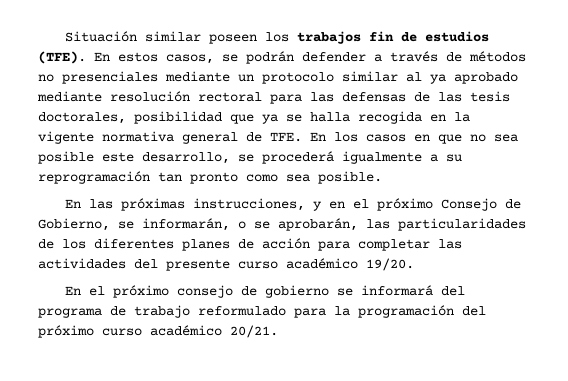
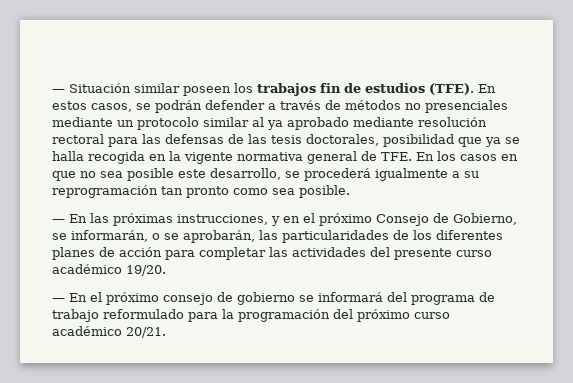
- Situación similar poseen los trabajos fin de estudios (TFE).
+ — Situación similar poseen los trabajos fin de estudios (TFE).
- En las próximas instrucciones, y en el próximo Consejo de Gobierno, se informarán, o se aprobarán, las particularidades de los diferentes planes de acción para completar las actividades del presente curso académico 19/20.
+ — En las próximas instrucciones, y en el próximo Consejo de Gobierno, se informarán, o se aprobarán, las particularidades de los diferentes planes de acción para completar las actividades del presente curso académico 19/20.
- En el próximo consejo de gobierno se informará del programa de trabajo reformulado para la programación del próximo curso académico 20/21.
+ — En el próximo consejo de gobierno se informará del programa de trabajo reformulado para la programación del próximo curso académico 20/21.

